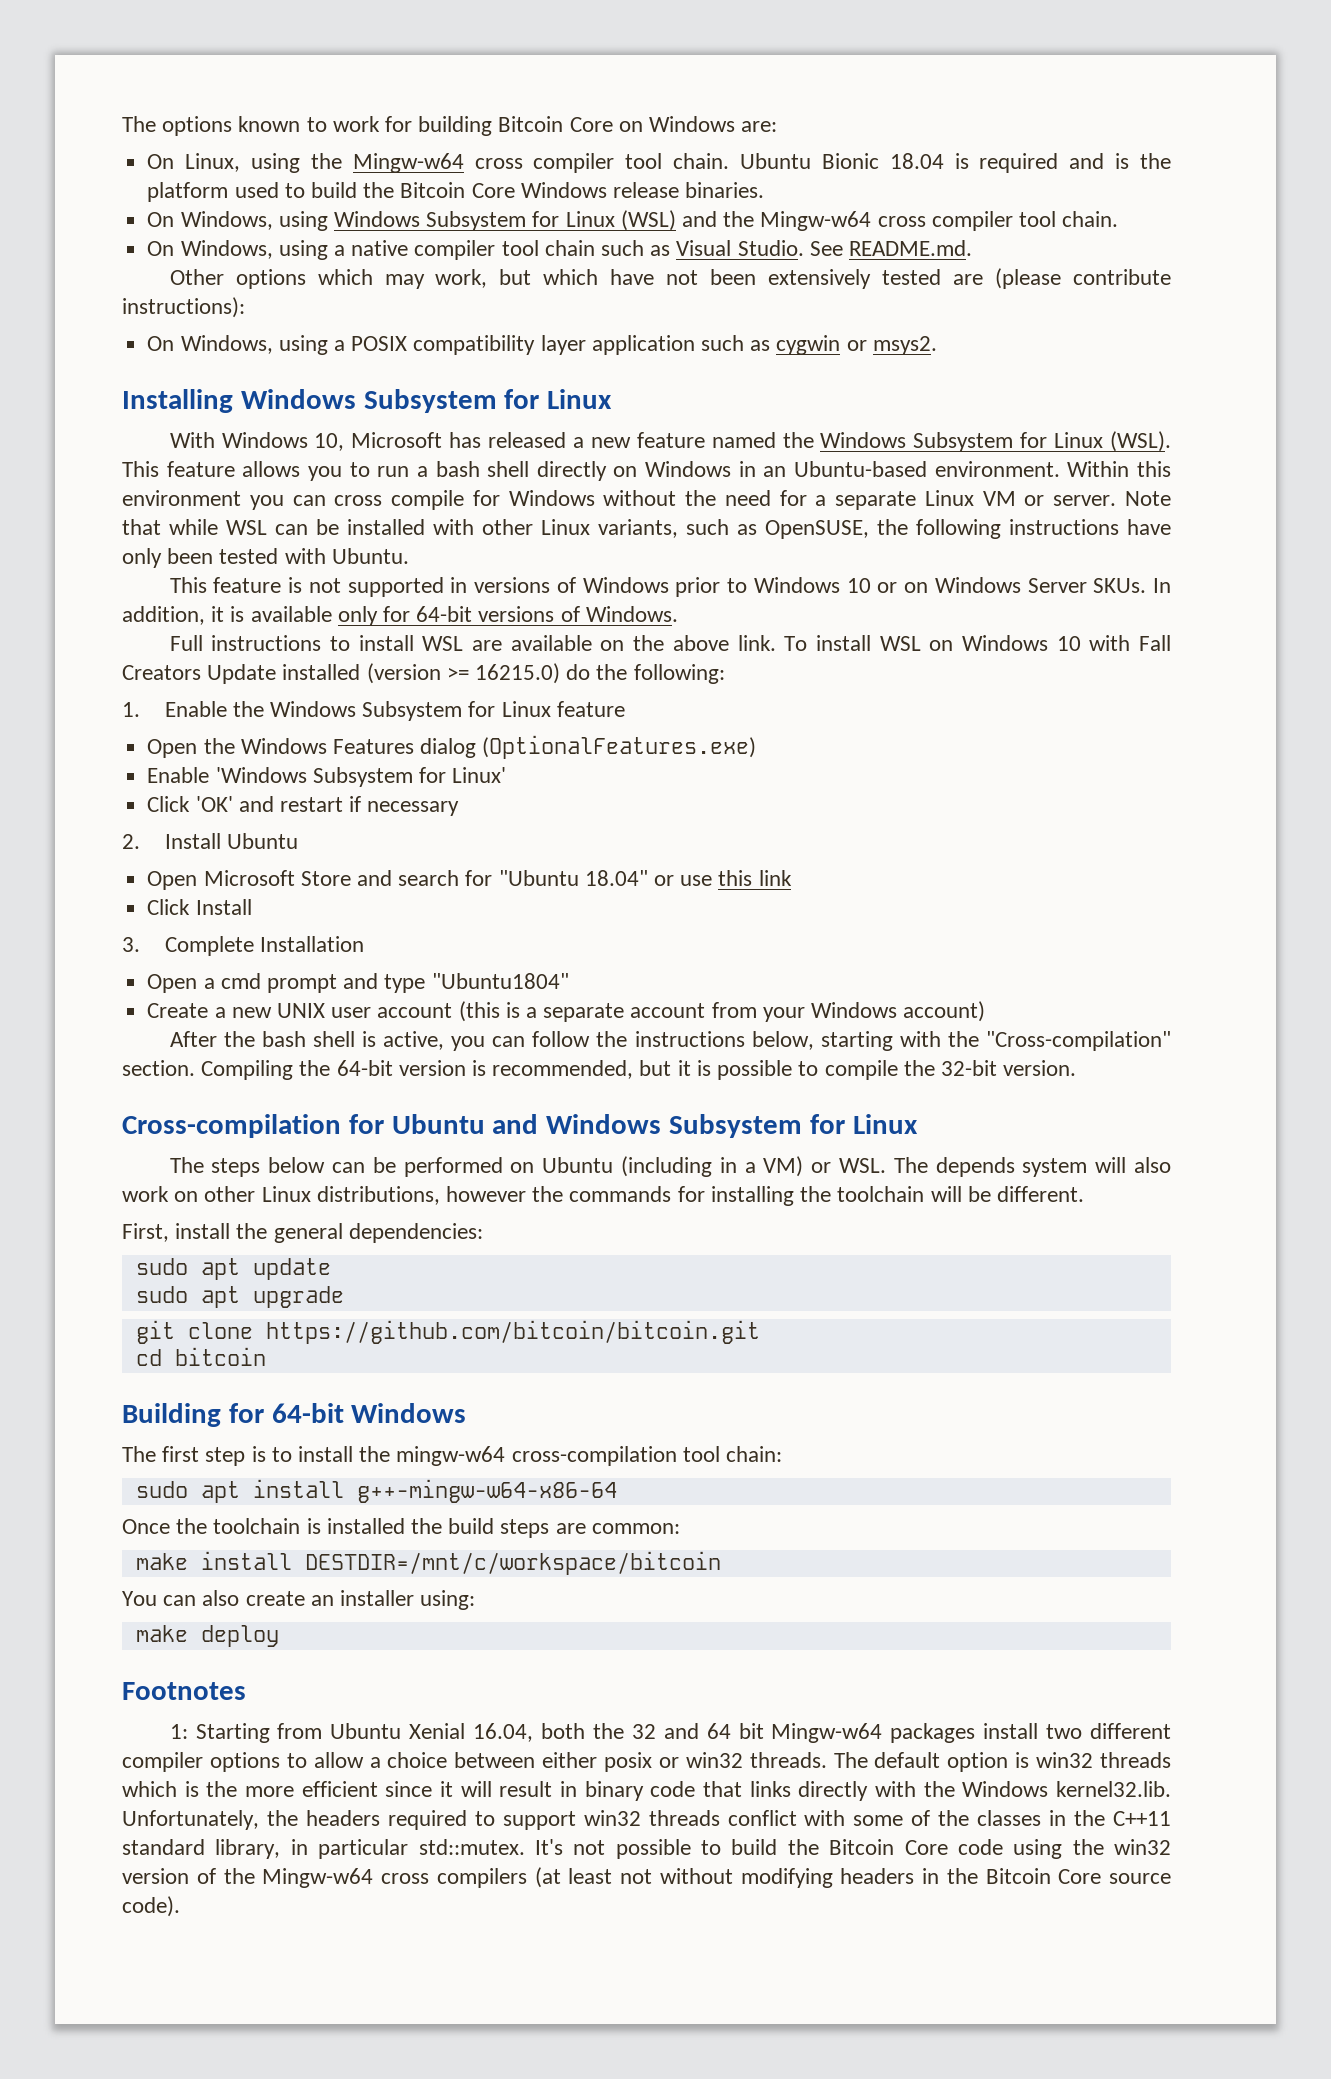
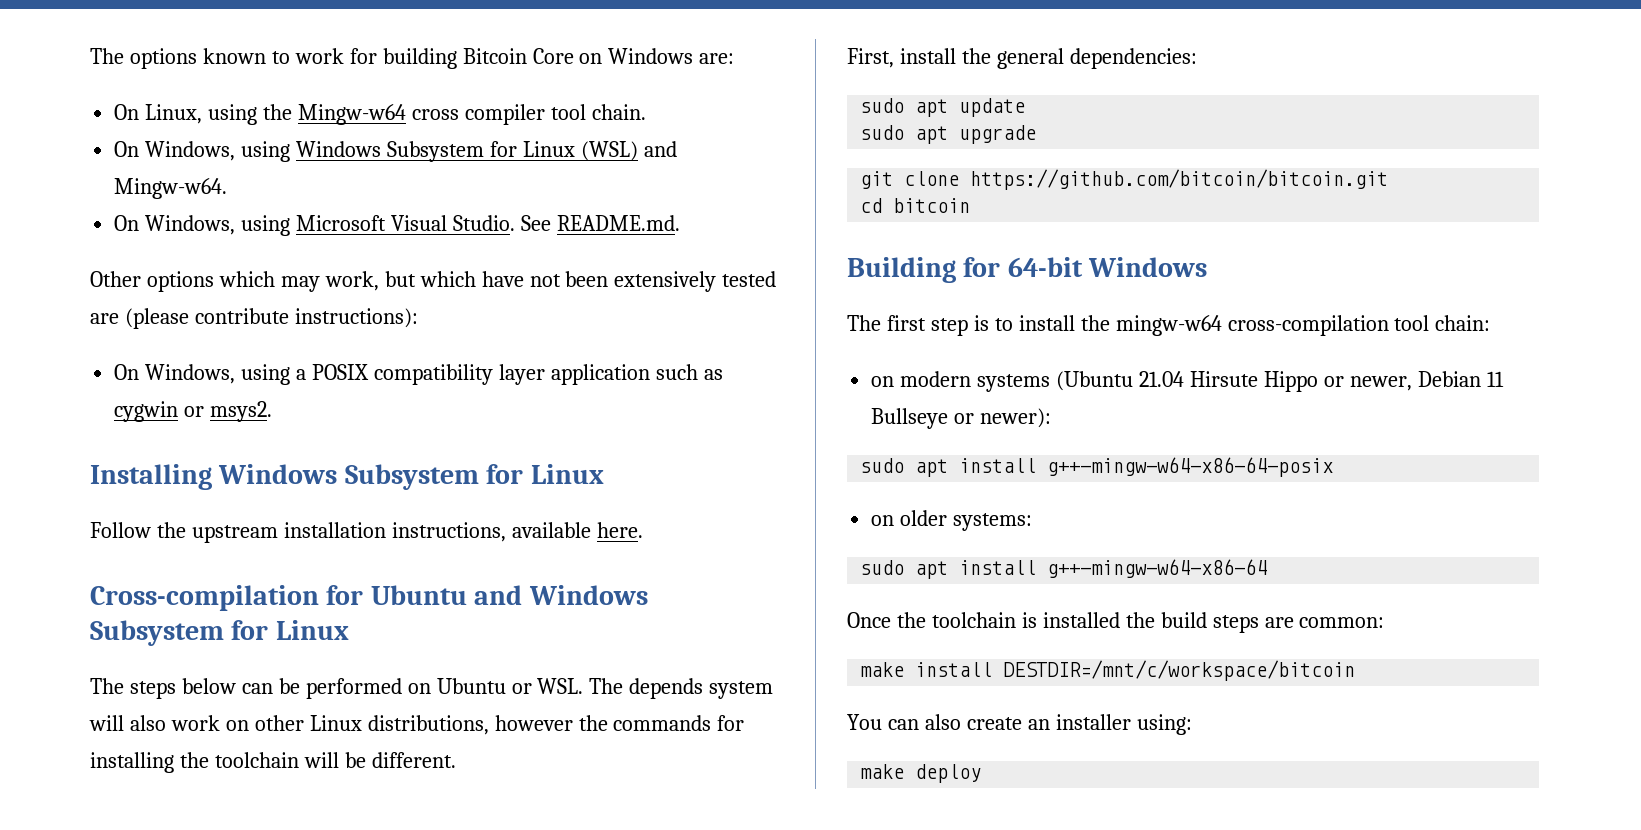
- Ubuntu Bionic 18.04 is required and is the platform used to build the Bitcoin Core Windows release binaries.
- On Windows, using Windows Subsystem for Linux (WSL) and the Mingw-w64 cross compiler tool chain.
- On Windows, using a native compiler tool chain such as Visual Studio.
+ On Windows, using Windows Subsystem for Linux (WSL) and Mingw-w64.
+ On Windows, using Microsoft Visual Studio.
- With Windows 10, Microsoft has released a new feature named the Windows Subsystem for Linux (WSL). This feature allows you to run a bash shell directly on Windows in an Ubuntu-based environment. Within this environment you can cross compile for Windows without the need for a separate Linux VM or server. Note that while WSL can be installed with other Linux variants, such as OpenSUSE, the following instructions have only been tested with Ubuntu.
- This feature is not supported in versions of Windows prior to Windows 10 or on Windows Server SKUs. In addition, it is available only for 64-bit versions of Windows.
- Full instructions to install WSL are available on the above link. To install WSL on Windows 10 with Fall Creators Update installed (version >= 16215.0) do the following:
- 1. Enable the Windows Subsystem for Linux feature
- Open the Windows Features dialog (OptionalFeatures.exe)
- Enable 'Windows Subsystem for Linux'
- Click 'OK' and restart if necessary
- 2. Install Ubuntu
- Open Microsoft Store and search for "Ubuntu 18.04" or use this link
- Click Install
- 3. Complete Installation
- Open a cmd prompt and type "Ubuntu1804"
- Create a new UNIX user account (this is a separate account from your Windows account)
- After the bash shell is active, you can follow the instructions below, starting with the "Cross-compilation" section. Compiling the 64-bit version is recommended, but it is possible to compile the 32-bit version.
+ Follow the upstream installation instructions, available here.
- The steps below can be performed on Ubuntu (including in a VM) or WSL. The depends system will also work on other Linux distributions, however the commands for installing the toolchain will be different.
+ The steps below can be performed on Ubuntu or WSL. The depends system will also work on other Linux distributions, however the commands for installing the toolchain will be different.
+ on modern systems (Ubuntu 21.04 Hirsute Hippo or newer, Debian 11 Bullseye or newer):
+ sudo apt install g++-mingw-w64-x86-64-posix
+ on older systems:
- Footnotes
- 1: Starting from Ubuntu Xenial 16.04, both the 32 and 64 bit Mingw-w64 packages install two different compiler options to allow a choice between either posix or win32 threads. The default option is win32 threads which is the more efficient since it will result in binary code that links directly with the Windows kernel32.lib. Unfortunately, the headers required to support win32 threads conflict with some of the classes in the C++11 standard library, in particular std::mutex. It's not possible to build the Bitcoin Core code using the win32 version of the Mingw-w64 cross compilers (at least not without modifying headers in the Bitcoin Core source code).

